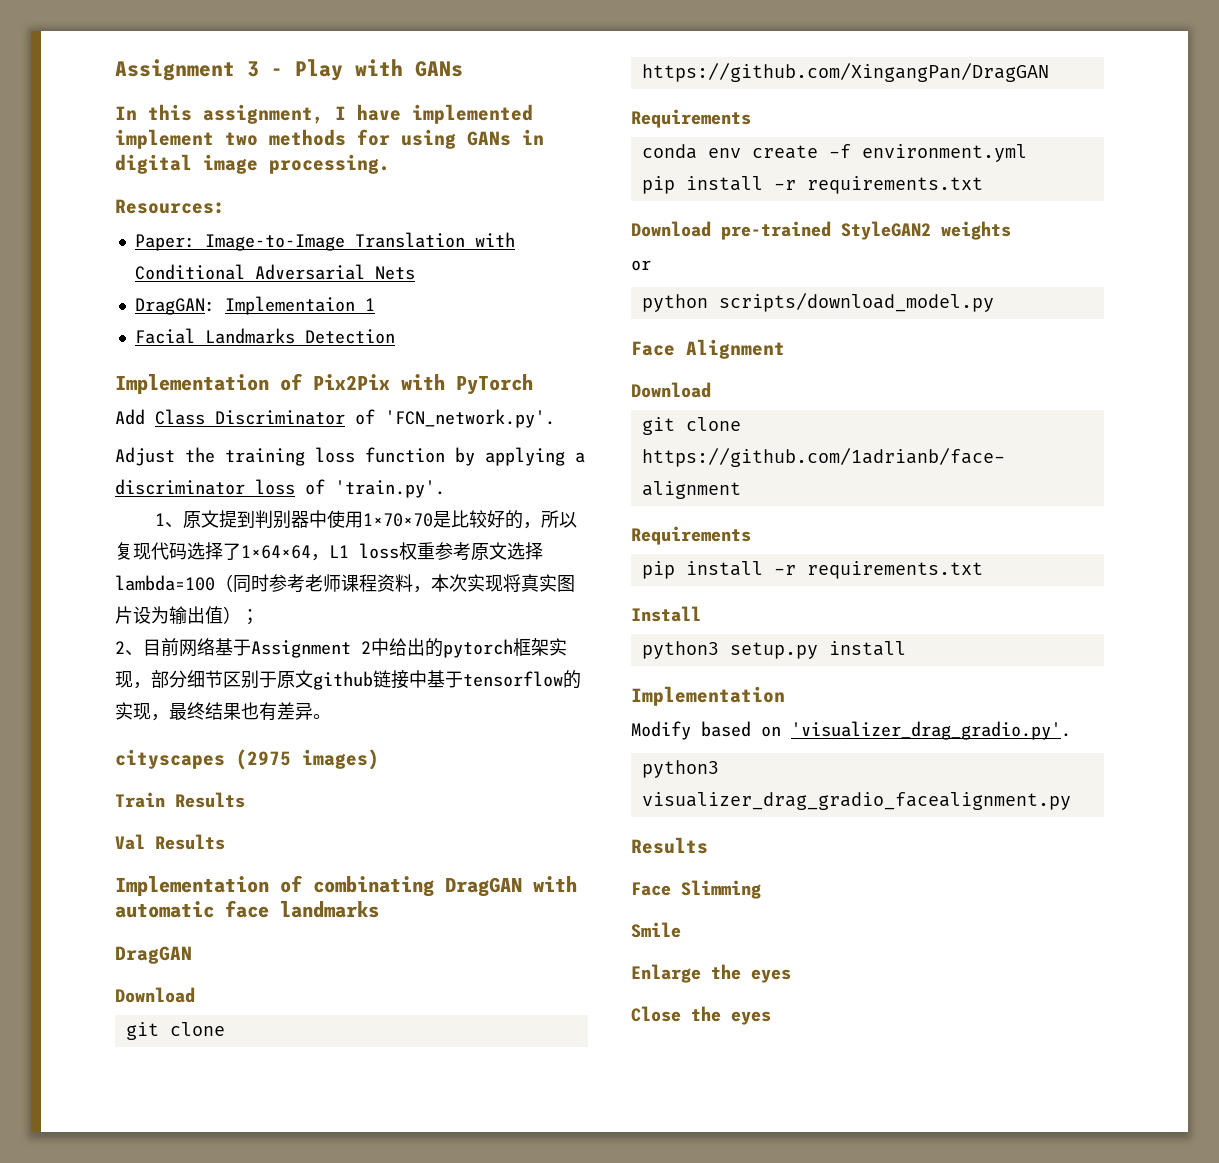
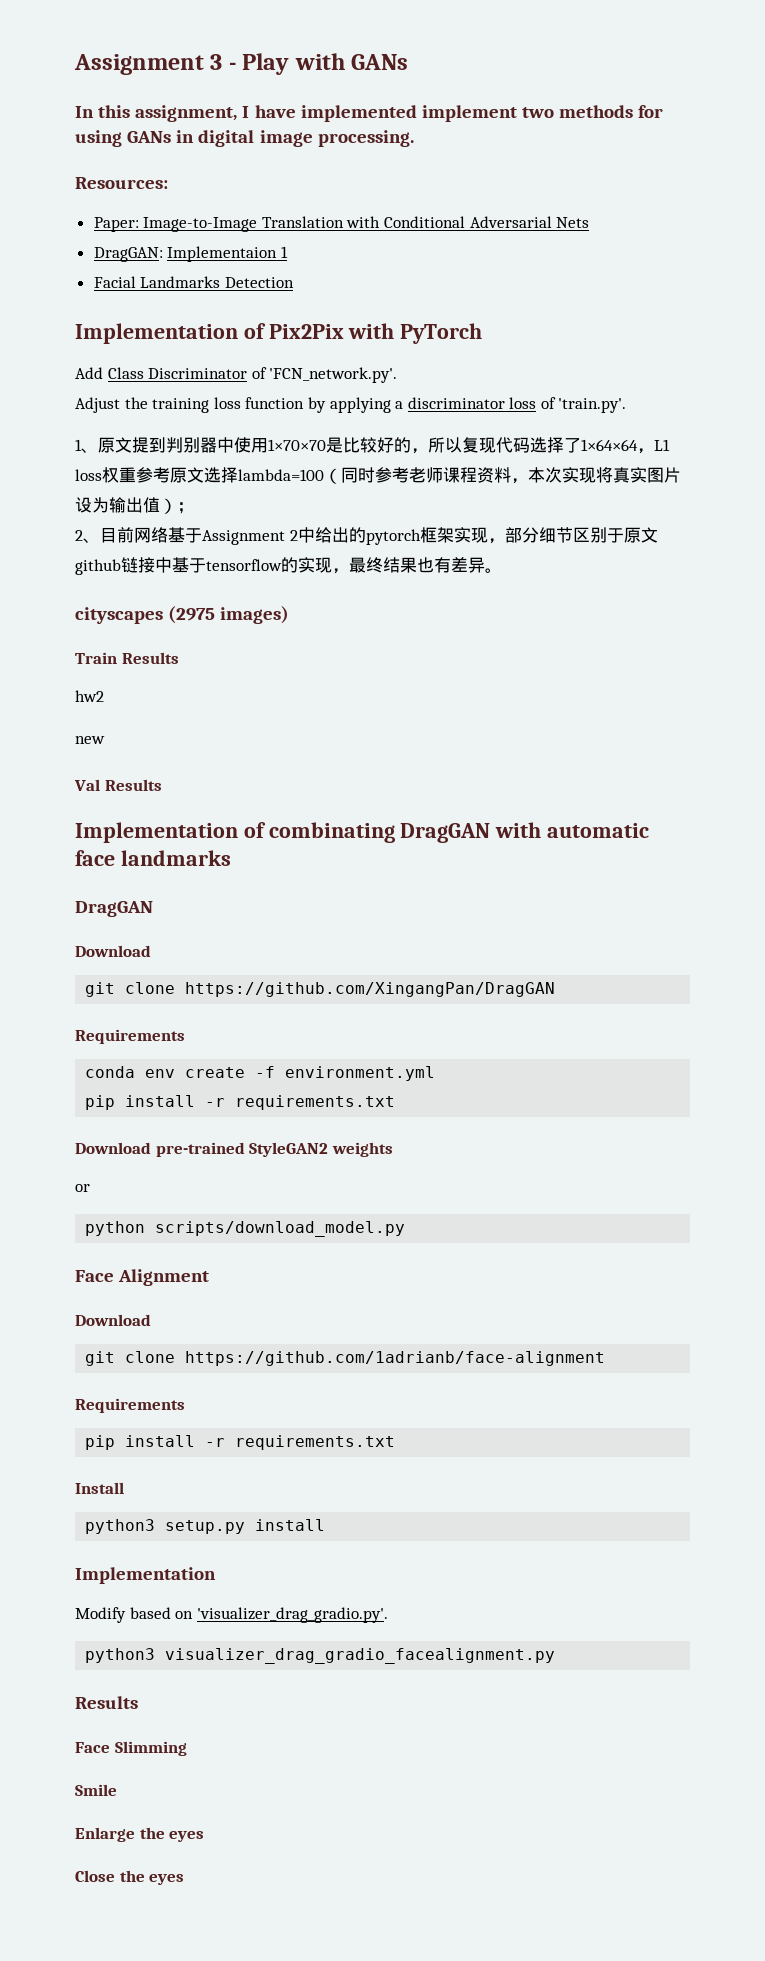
+ hw2
+ new

